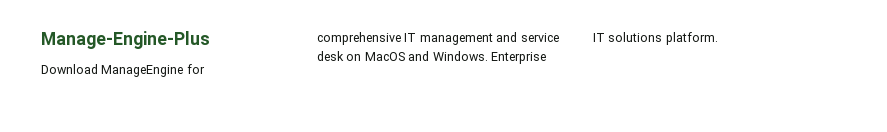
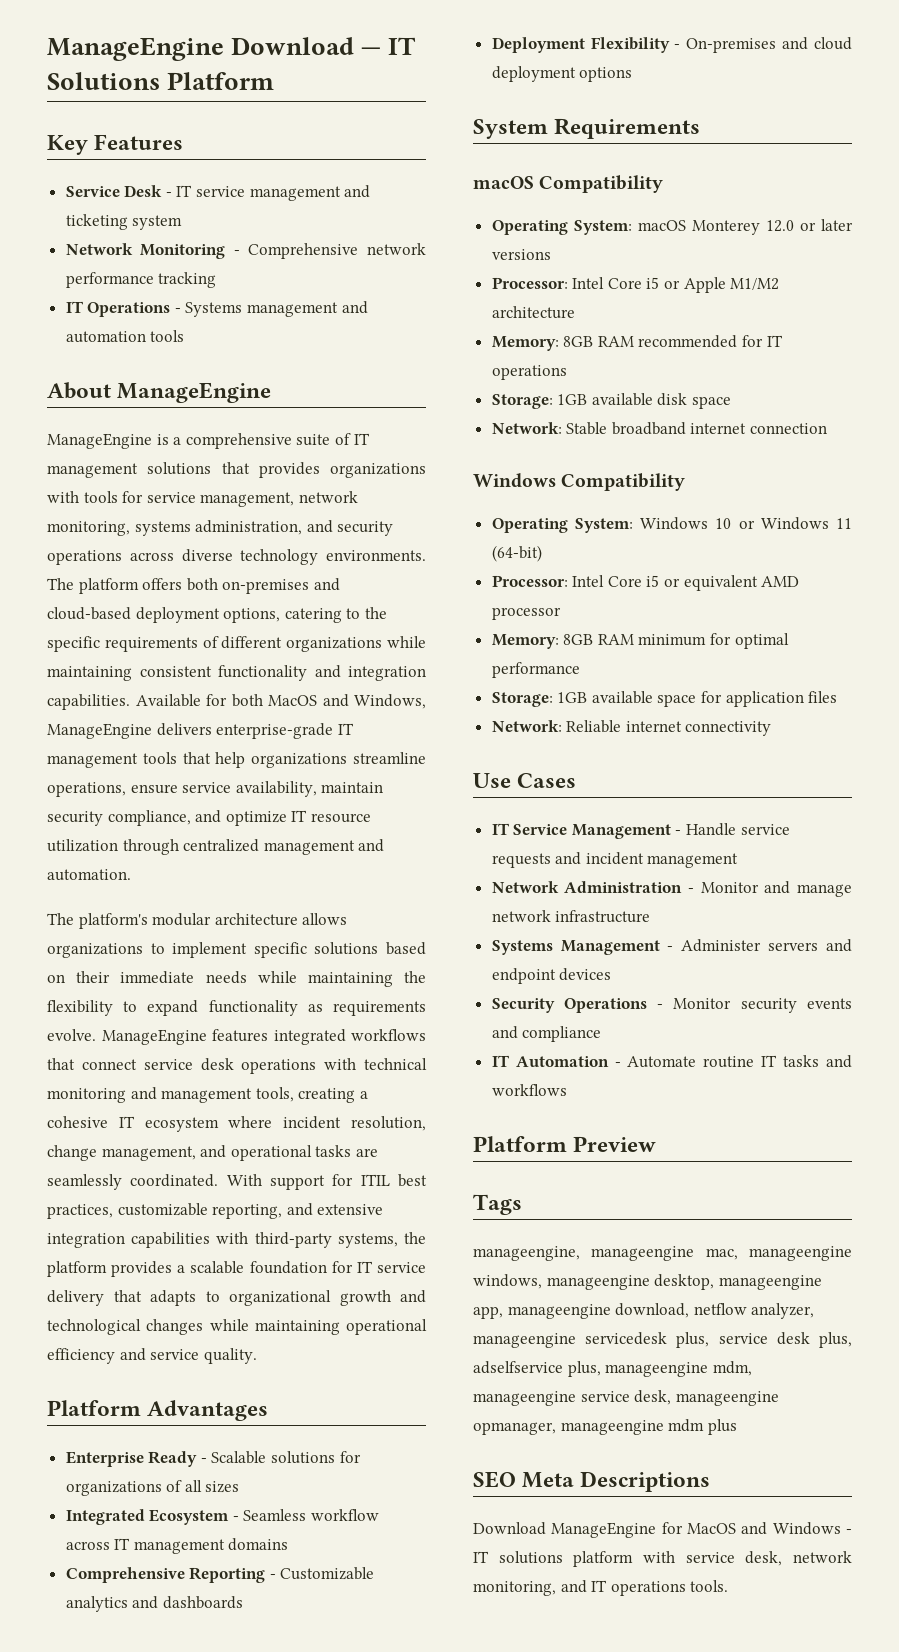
- Manage-Engine-Plus
- Download ManageEngine for comprehensive IT management and service desk on MacOS and Windows. Enterprise IT solutions platform.
+ ManageEngine Download — IT Solutions Platform
+ Key Features
+ Service Desk - IT service management and ticketing system
+ Network Monitoring - Comprehensive network performance tracking
+ IT Operations - Systems management and automation tools
+ About ManageEngine
+ ManageEngine is a comprehensive suite of IT management solutions that provides organizations with tools for service management, network monitoring, systems administration, and security operations across diverse technology environments. The platform offers both on-premises and cloud-based deployment options, catering to the specific requirements of different organizations while maintaining consistent functionality and integration capabilities. Available for both MacOS and Windows, ManageEngine delivers enterprise-grade IT management tools that help organizations streamline operations, ensure service availability, maintain security compliance, and optimize IT resource utilization through centralized management and automation.
+ The platform's modular architecture allows organizations to implement specific solutions based on their immediate needs while maintaining the flexibility to expand functionality as requirements evolve. ManageEngine features integrated workflows that connect service desk operations with technical monitoring and management tools, creating a cohesive IT ecosystem where incident resolution, change management, and operational tasks are seamlessly coordinated. With support for ITIL best practices, customizable reporting, and extensive integration capabilities with third-party systems, the platform provides a scalable foundation for IT service delivery that adapts to organizational growth and technological changes while maintaining operational efficiency and service quality.
+ Platform Advantages
+ Enterprise Ready - Scalable solutions for organizations of all sizes
+ Integrated Ecosystem - Seamless workflow across IT management domains
+ Comprehensive Reporting - Customizable analytics and dashboards
+ Deployment Flexibility - On-premises and cloud deployment options
+ System Requirements
+ macOS Compatibility
+ Operating System: macOS Monterey 12.0 or later versions
+ Processor: Intel Core i5 or Apple M1/M2 architecture
+ Memory: 8GB RAM recommended for IT operations
+ Storage: 1GB available disk space
+ Network: Stable broadband internet connection
+ Windows Compatibility
+ Operating System: Windows 10 or Windows 11 (64-bit)
+ Processor: Intel Core i5 or equivalent AMD processor
+ Memory: 8GB RAM minimum for optimal performance
+ Storage: 1GB available space for application files
+ Network: Reliable internet connectivity
+ Use Cases
+ IT Service Management - Handle service requests and incident management
+ Network Administration - Monitor and manage network infrastructure
+ Systems Management - Administer servers and endpoint devices
+ Security Operations - Monitor security events and compliance
+ IT Automation - Automate routine IT tasks and workflows
+ Platform Preview
+ Tags
+ manageengine, manageengine mac, manageengine windows, manageengine desktop, manageengine app, manageengine download, netflow analyzer, manageengine servicedesk plus, service desk plus, adselfservice plus, manageengine mdm, manageengine service desk, manageengine opmanager, manageengine mdm plus
+ SEO Meta Descriptions
+ Download ManageEngine for MacOS and Windows - IT solutions platform with service desk, network monitoring, and IT operations tools.

